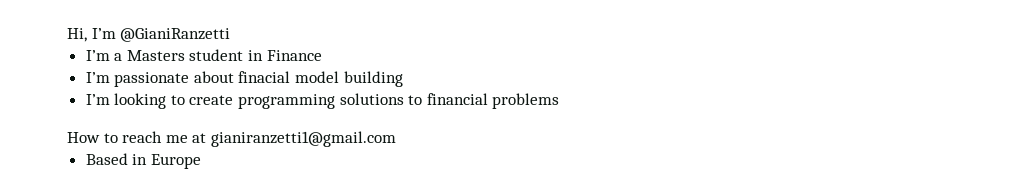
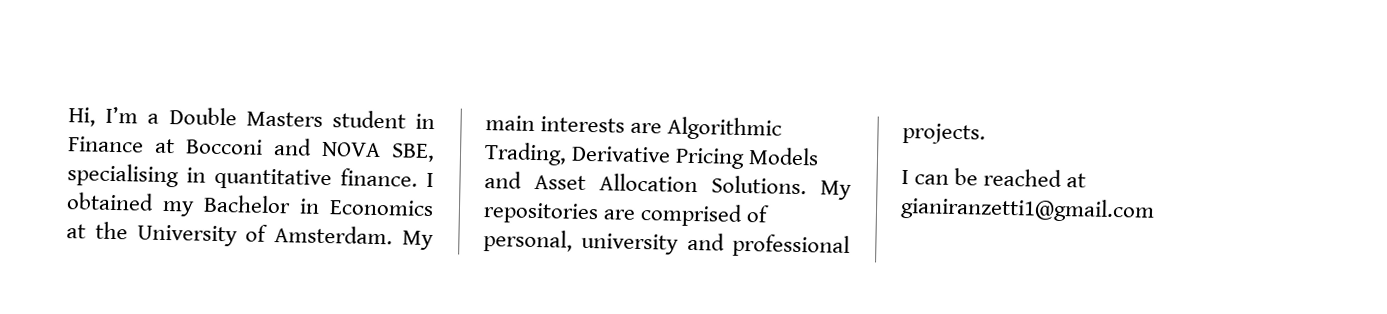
- Hi, I’m @GianiRanzetti
- I’m a Masters student in Finance
- I’m passionate about finacial model building
- I’m looking to create programming solutions to financial problems
- How to reach me at gianiranzetti1@gmail.com
+ Hi, I’m a Double Masters student in Finance at Bocconi and NOVA SBE, specialising in quantitative finance. I obtained my Bachelor in Economics at the University of Amsterdam. My main interests are Algorithmic Trading, Derivative Pricing Models and Asset Allocation Solutions. My repositories are comprised of personal, university and professional projects.
+ I can be reached at gianiranzetti1@gmail.com
- Based in Europe

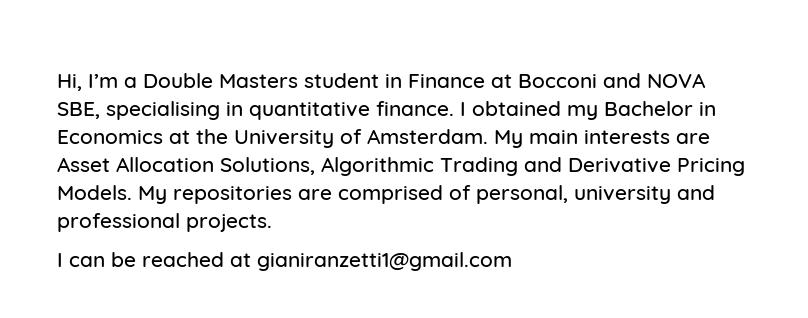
- My main interests are Algorithmic Trading, Derivative Pricing Models and Asset Allocation Solutions.
+ My main interests are Asset Allocation Solutions, Algorithmic Trading and Derivative Pricing Models.

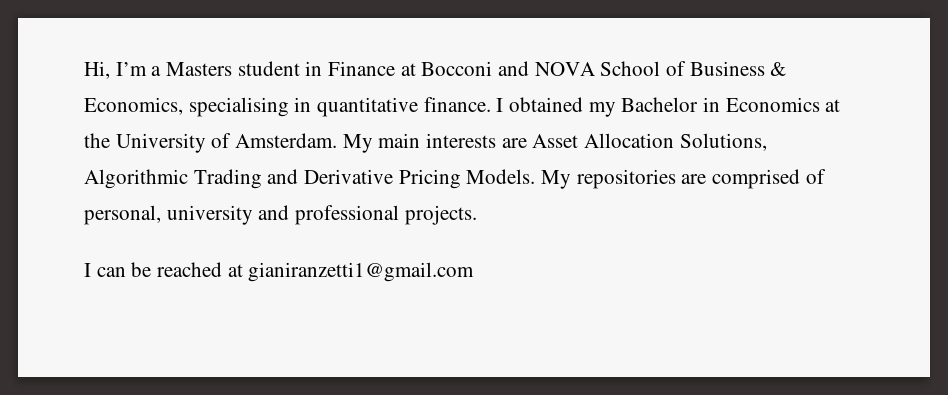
- Hi, I’m a Double Masters student in Finance at Bocconi and NOVA SBE, specialising in quantitative finance.
+ Hi, I’m a Masters student in Finance at Bocconi and NOVA School of Business & Economics, specialising in quantitative finance.

